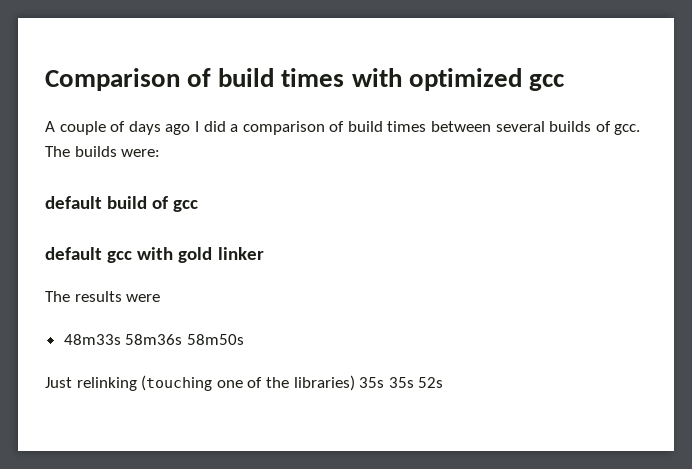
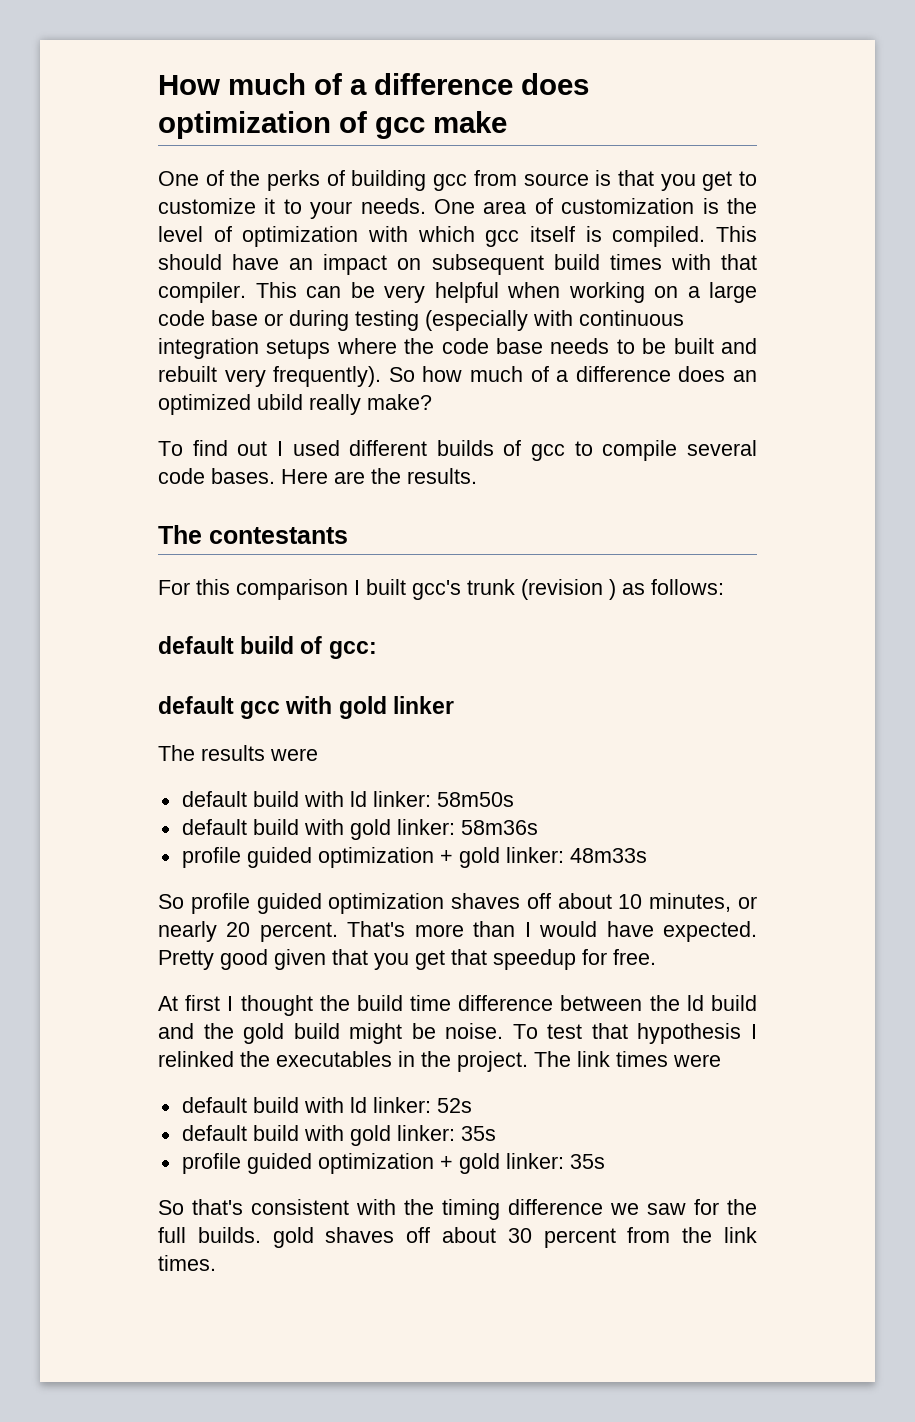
- Comparison of build times with optimized gcc
- A couple of days ago I did a comparison of build times between several builds of gcc. The builds were:
+ How much of a difference does optimization of gcc make
+ One of the perks of building gcc from source is that you get to customize it to your needs. One area of customization is the level of optimization with which gcc itself is compiled. This should have an impact on subsequent build times with that compiler. This can be very helpful when working on a large code base or during testing (especially with continuous integration setups where the code base needs to be built and rebuilt very frequently). So how much of a difference does an optimized ubild really make?
+ To find out I used different builds of gcc to compile several code bases. Here are the results.
+ The contestants
+ For this comparison I built gcc's trunk (revision ) as follows:
- default build of gcc
+ default build of gcc:
- 48m33s 58m36s 58m50s
- Just relinking (touching one of the libraries) 35s 35s 52s
+ default build with ld linker: 58m50s
+ default build with gold linker: 58m36s
+ profile guided optimization + gold linker: 48m33s
+ So profile guided optimization shaves off about 10 minutes, or nearly 20 percent. That's more than I would have expected. Pretty good given that you get that speedup for free.
+ At first I thought the build time difference between the ld build and the gold build might be noise. To test that hypothesis I relinked the executables in the project. The link times were
+ default build with ld linker: 52s
+ default build with gold linker: 35s
+ profile guided optimization + gold linker: 35s
+ So that's consistent with the timing difference we saw for the full builds. gold shaves off about 30 percent from the link times.

